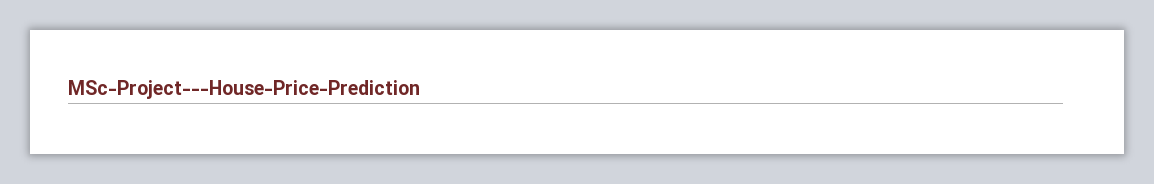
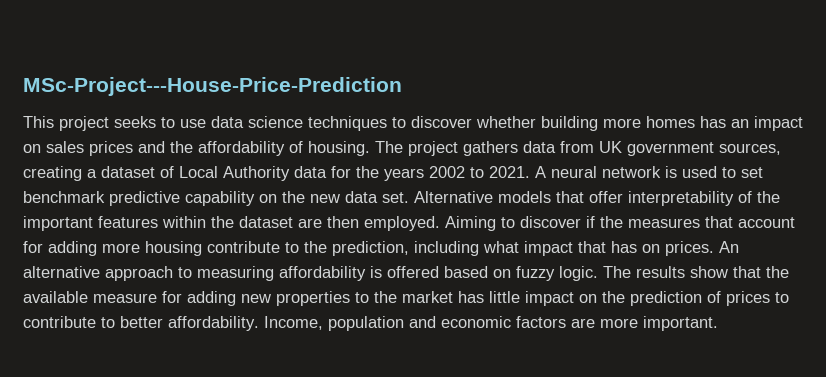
+ This project seeks to use data science techniques to discover whether building more homes has an impact on sales prices and the affordability of housing. The project gathers data from UK government sources, creating a dataset of Local Authority data for the years 2002 to 2021. A neural network is used to set benchmark predictive capability on the new data set. Alternative models that offer interpretability of the important features within the dataset are then employed. Aiming to discover if the measures that account for adding more housing contribute to the prediction, including what impact that has on prices. An alternative approach to measuring affordability is offered based on fuzzy logic. The results show that the available measure for adding new properties to the market has little impact on the prediction of prices to contribute to better affordability. Income, population and economic factors are more important.

